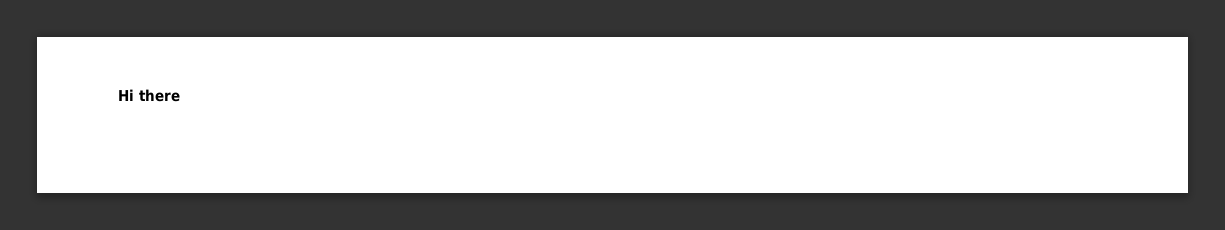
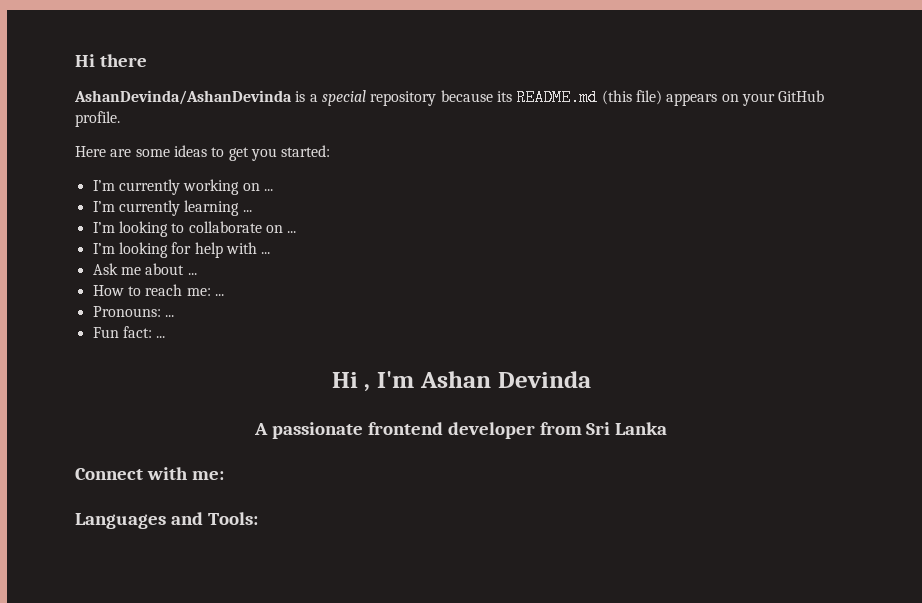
+ AshanDevinda/AshanDevinda is a special repository because its README.md (this file) appears on your GitHub profile.
+ Here are some ideas to get you started:
+ I’m currently working on ...
+ I’m currently learning ...
+ I’m looking to collaborate on ...
+ I’m looking for help with ...
+ Ask me about ...
+ How to reach me: ...
+ Pronouns: ...
+ Fun fact: ...
+ Hi , I'm Ashan Devinda
+ A passionate frontend developer from Sri Lanka
+ Connect with me:
+ Languages and Tools:

